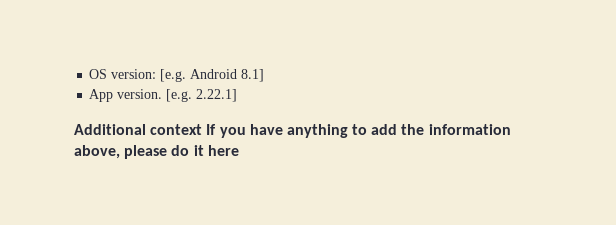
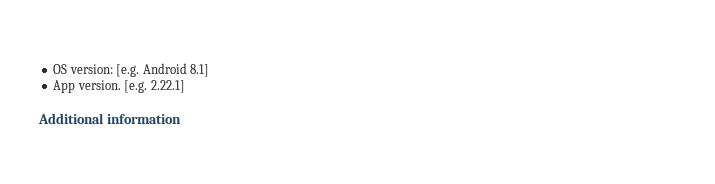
- Additional context If you have anything to add the information above, please do it here
+ Additional information

